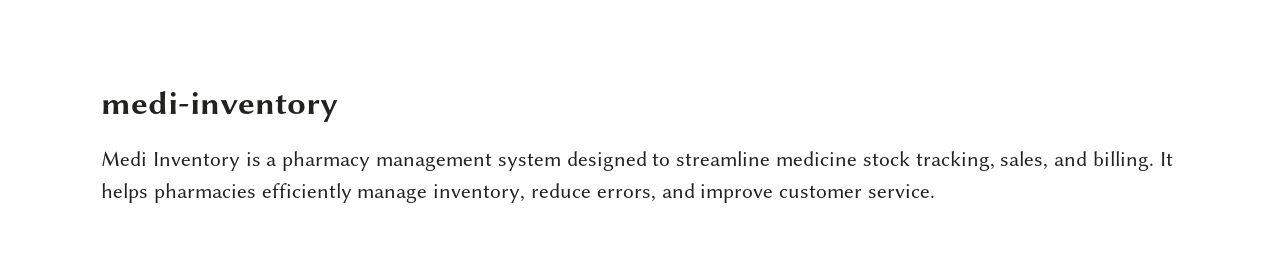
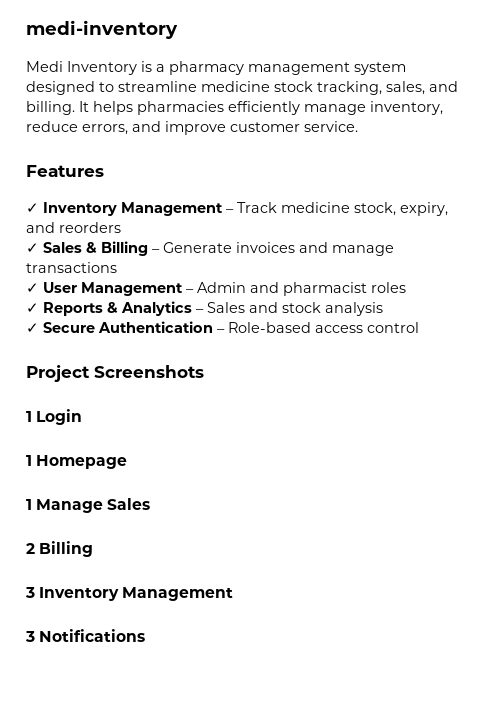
+ Features
+ ✓ Inventory Management – Track medicine stock, expiry, and reorders
+ ✓ Sales & Billing – Generate invoices and manage transactions
+ ✓ User Management – Admin and pharmacist roles
+ ✓ Reports & Analytics – Sales and stock analysis
+ ✓ Secure Authentication – Role-based access control
+ Project Screenshots
+ 1 Login
+ 1 Homepage
+ 1 Manage Sales
+ 2 Billing
+ 3 Inventory Management
+ 3 Notifications

